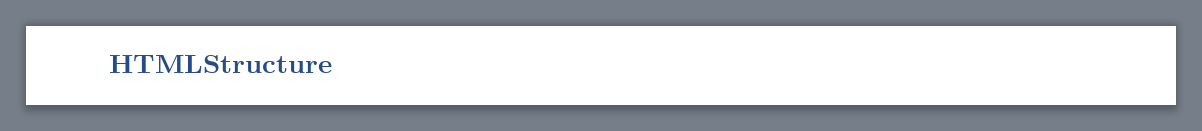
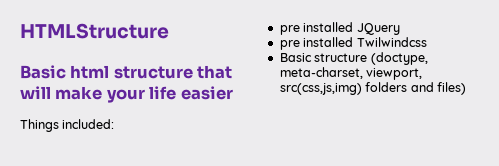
+ Basic html structure that will make your life easier
+ Things included:
+ pre installed JQuery
+ pre installed Twilwindcss
+ Basic structure (doctype, meta-charset, viewport, src(css,js,img) folders and files)

